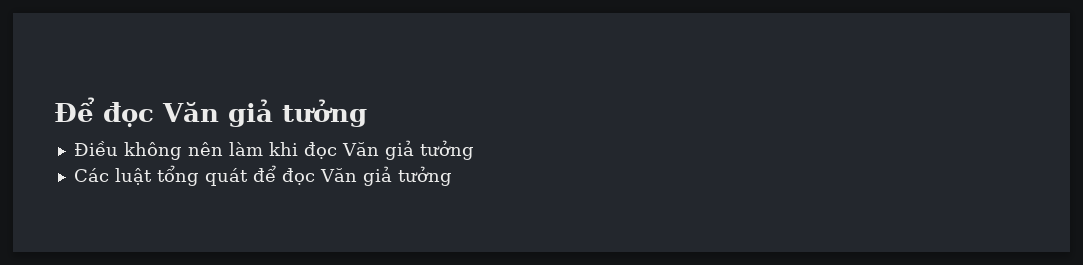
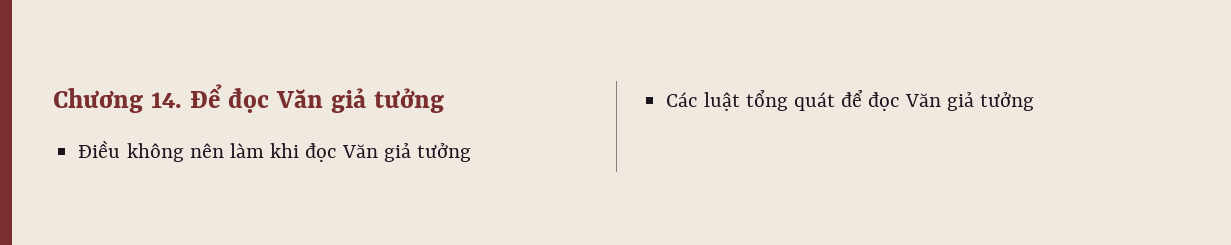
- Để đọc Văn giả tưởng
+ Chương 14. Để đọc Văn giả tưởng

